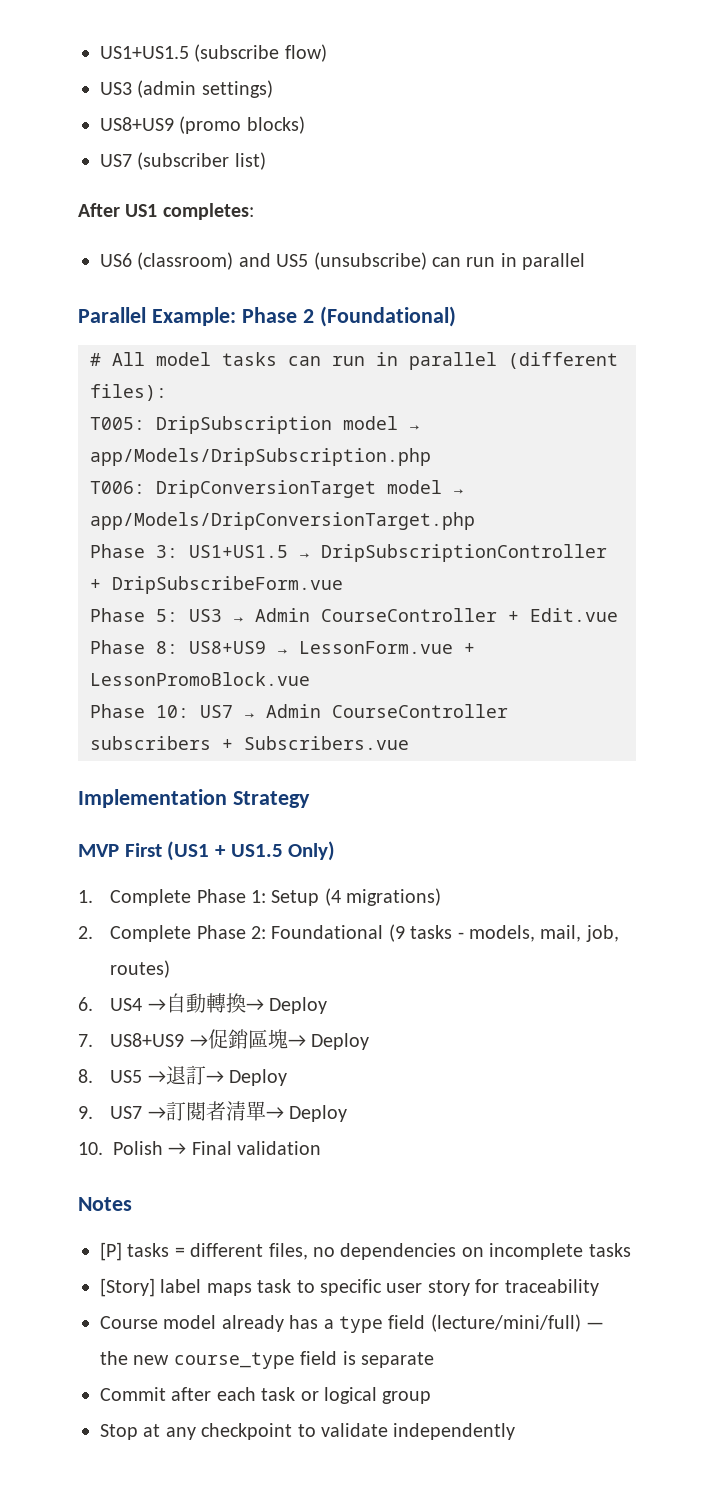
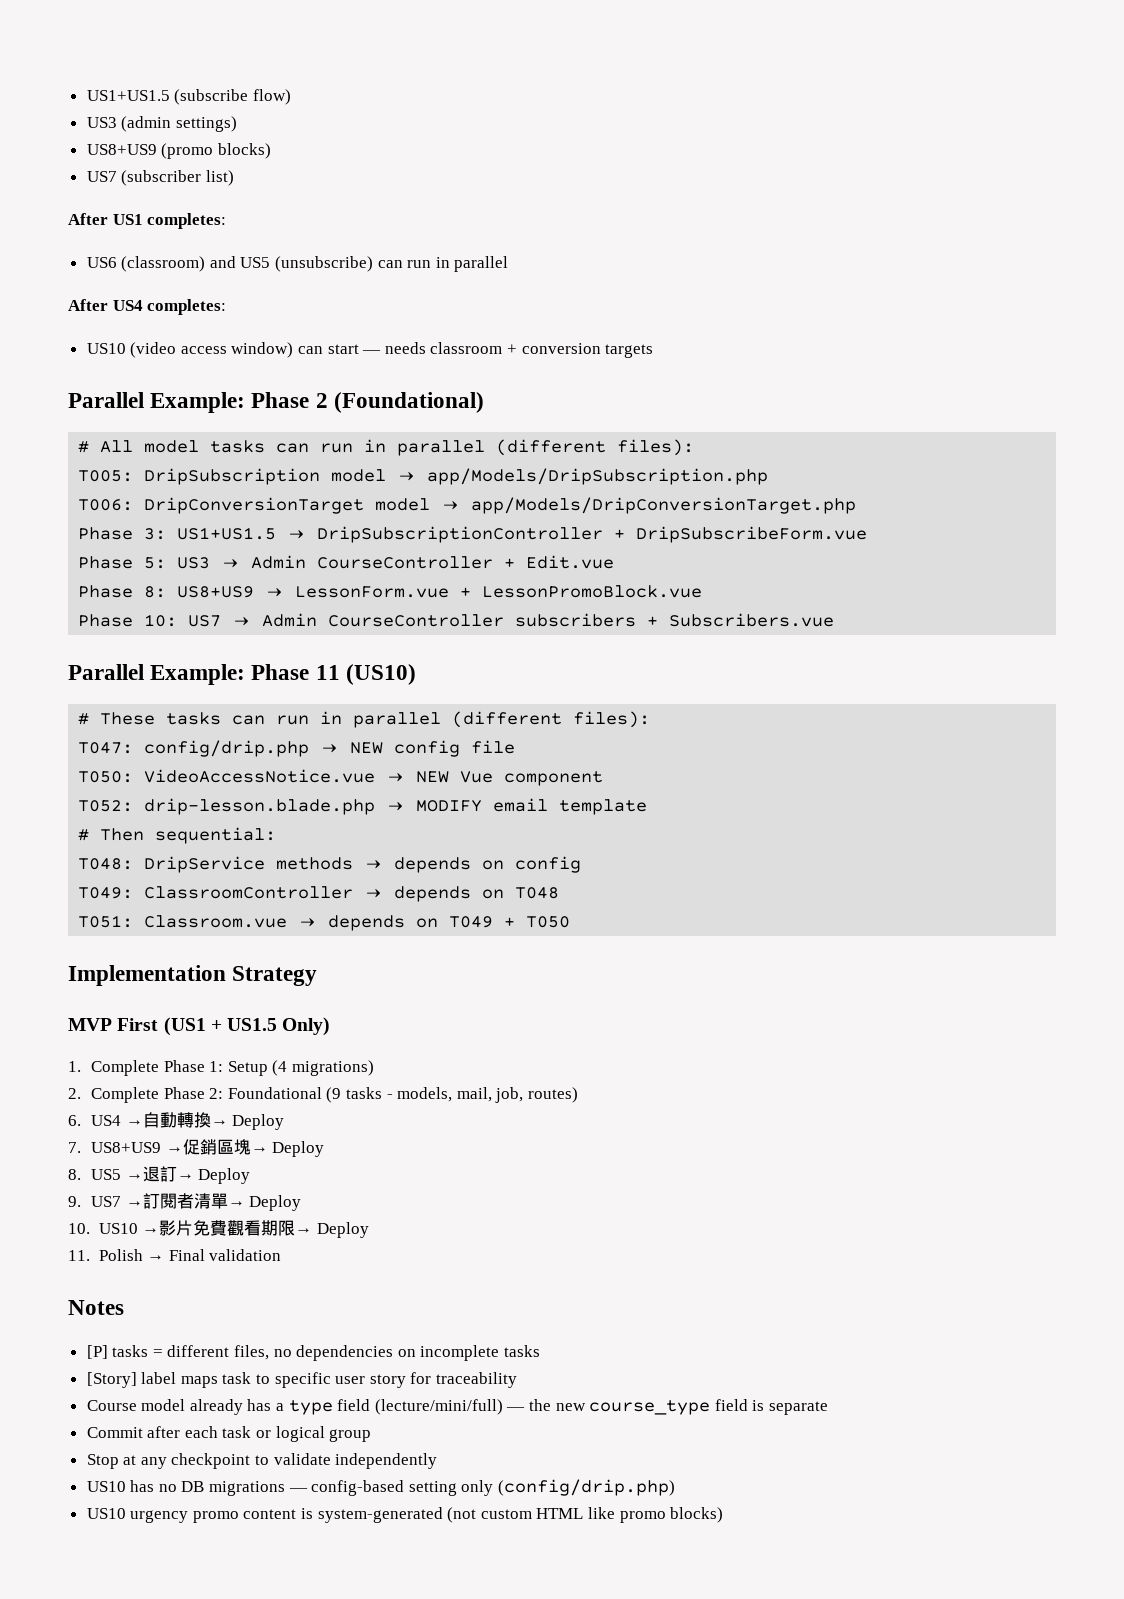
+ After US4 completes:
+ US10 (video access window) can start — needs classroom + conversion targets
+ Parallel Example: Phase 11 (US10)
+ # These tasks can run in parallel (different files):
+ T047: config/drip.php → NEW config file
+ T050: VideoAccessNotice.vue → NEW Vue component
+ T052: drip-lesson.blade.php → MODIFY email template
+ # Then sequential:
+ T048: DripService methods → depends on config
+ T049: ClassroomController → depends on T048
+ T051: Classroom.vue → depends on T049 + T050
- 10. Polish → Final validation
+ 10. US10 →影片免費觀看期限→ Deploy
+ 11. Polish → Final validation
+ US10 has no DB migrations — config-based setting only (config/drip.php)
+ US10 urgency promo content is system-generated (not custom HTML like promo blocks)

